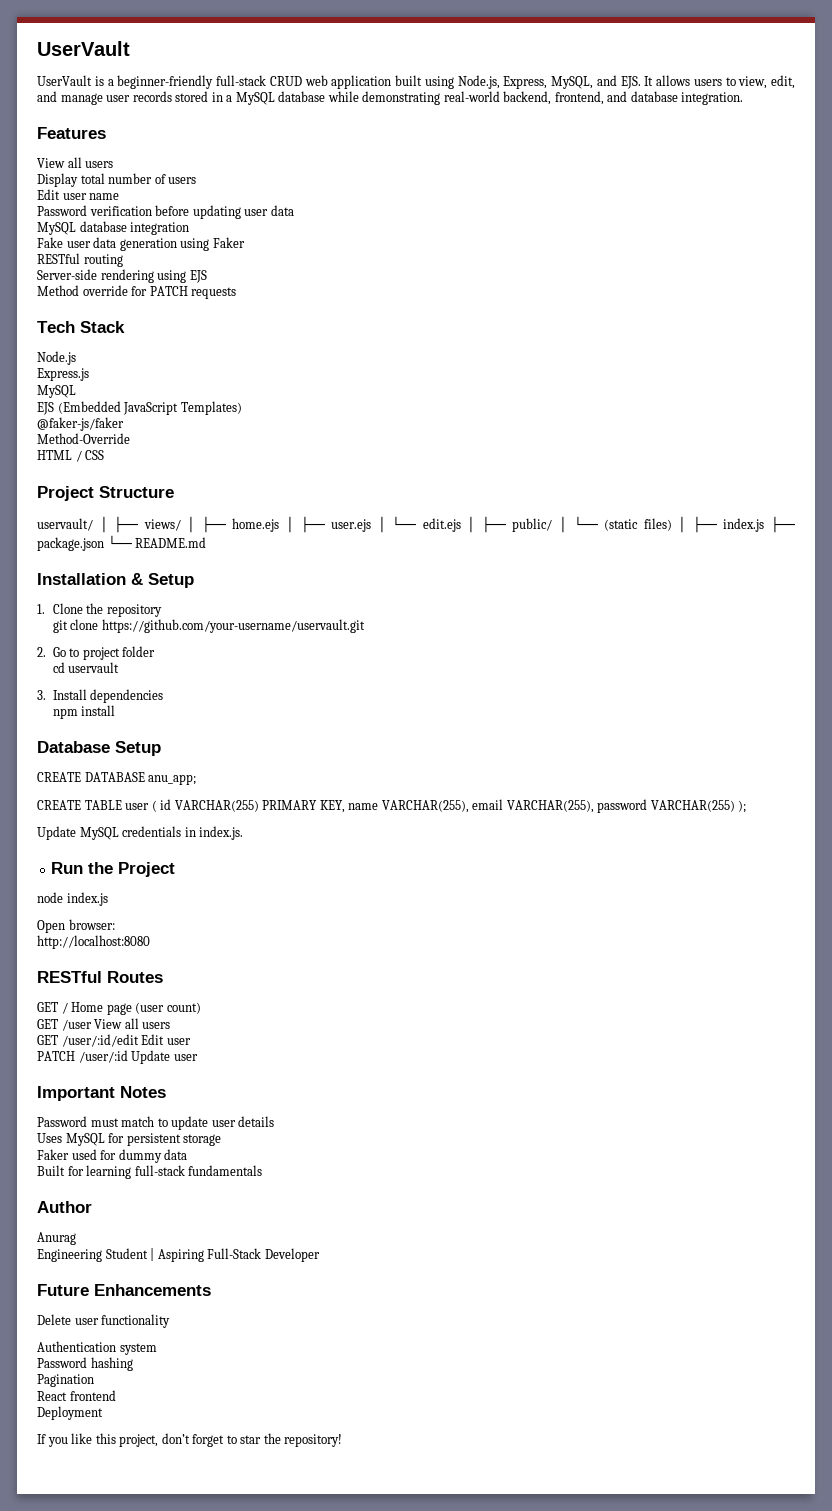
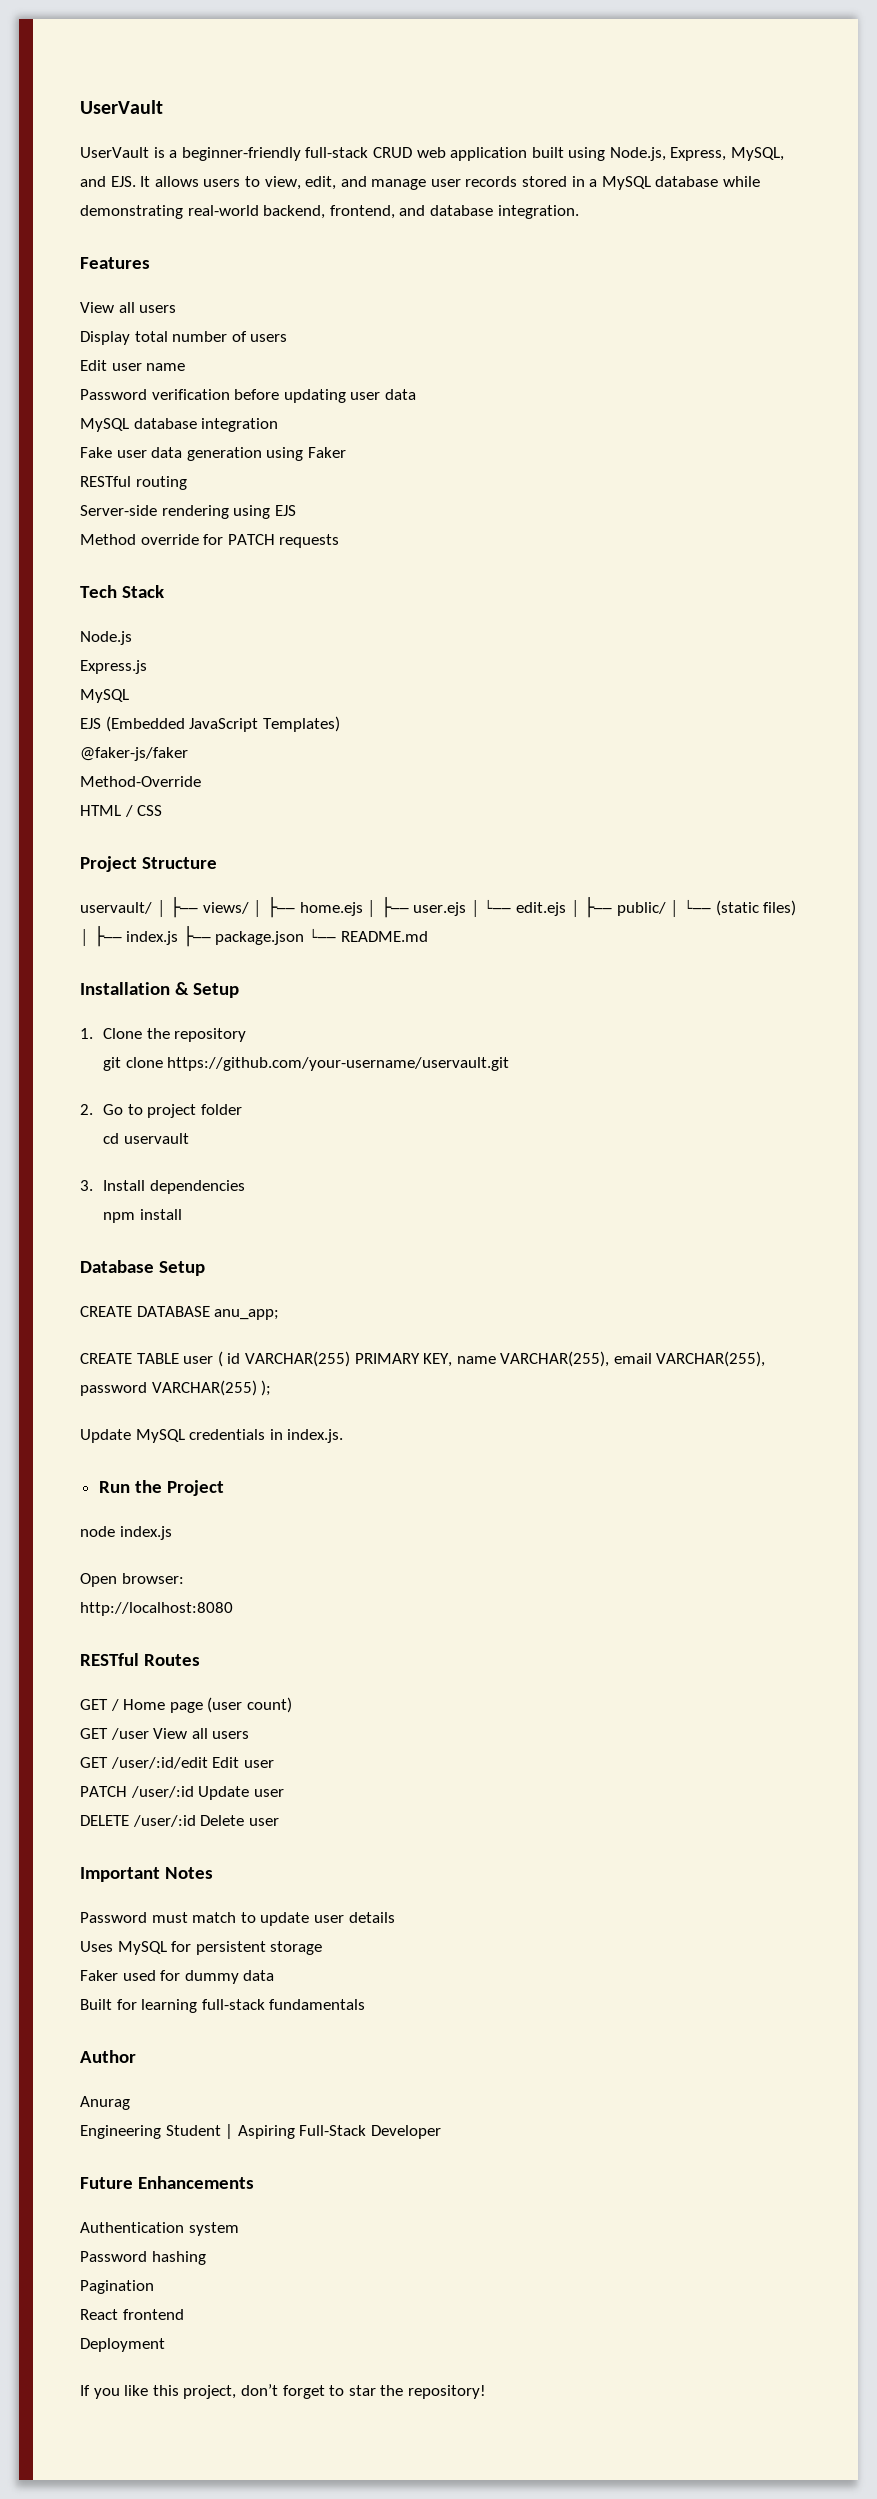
+ DELETE /user/:id Delete user
- Delete user functionality

